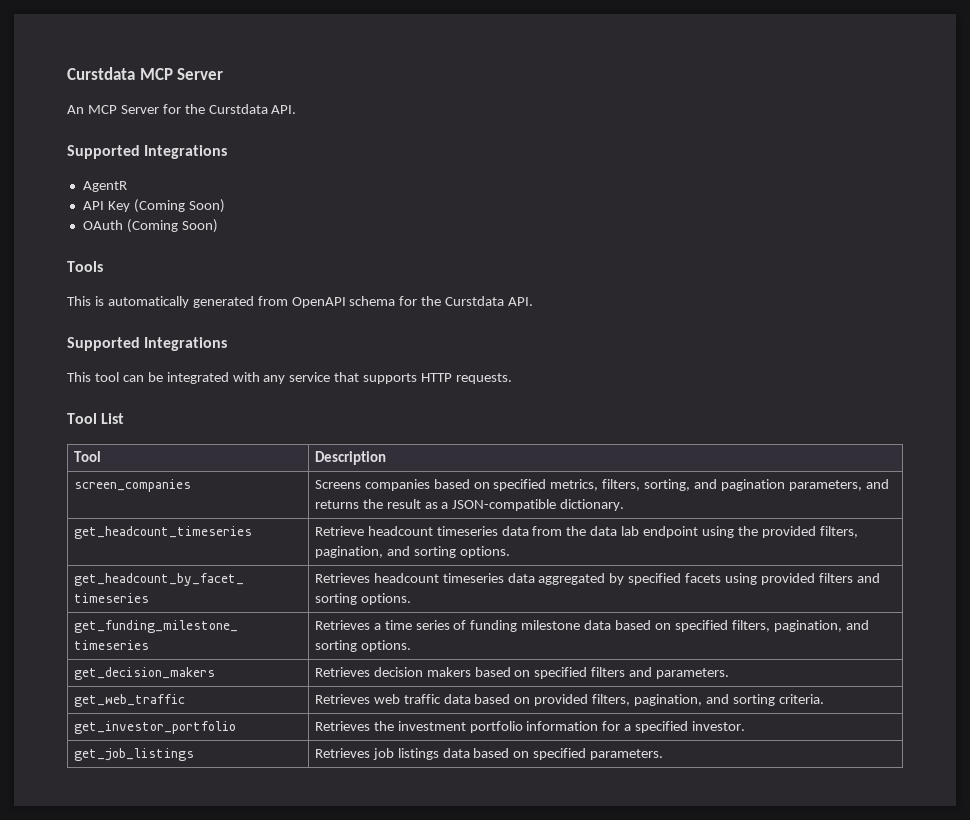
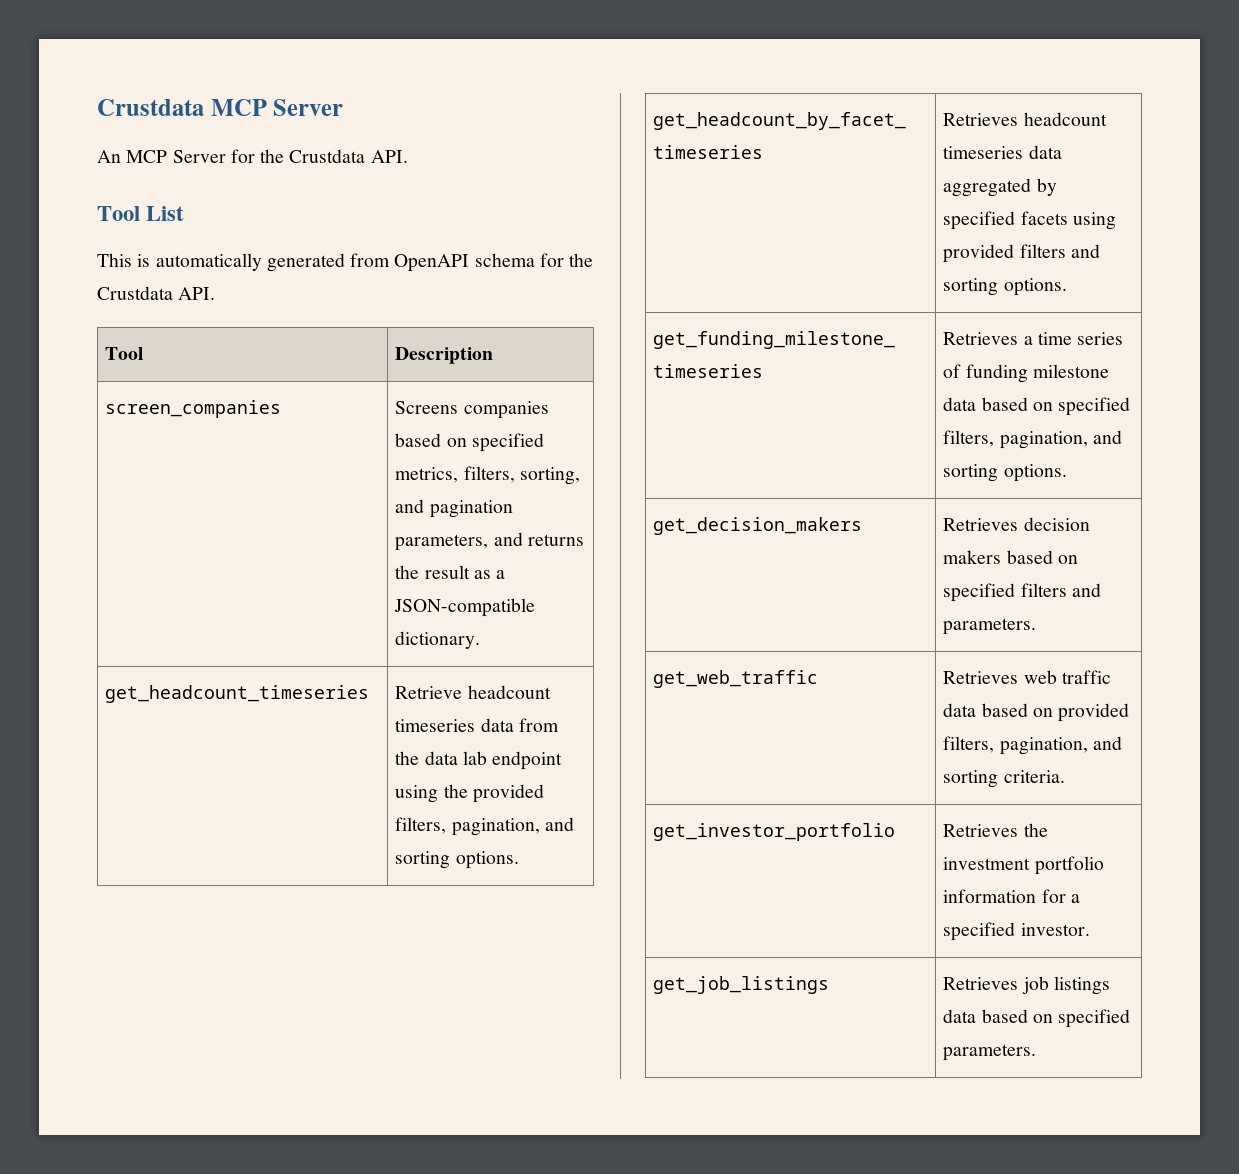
- Curstdata MCP Server
+ Crustdata MCP Server
- An MCP Server for the Curstdata API.
- Supported Integrations
- AgentR
- API Key (Coming Soon)
- OAuth (Coming Soon)
- Tools
+ An MCP Server for the Crustdata API.
+ Tool List
- This is automatically generated from OpenAPI schema for the Curstdata API.
- Supported Integrations
- This tool can be integrated with any service that supports HTTP requests.
- Tool List
+ This is automatically generated from OpenAPI schema for the Crustdata API.

